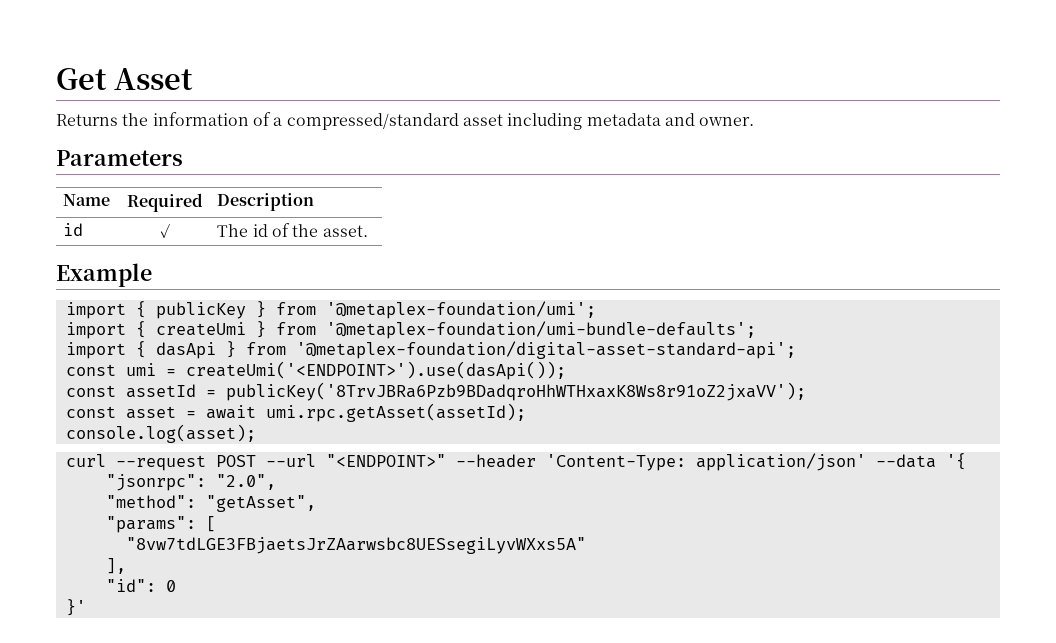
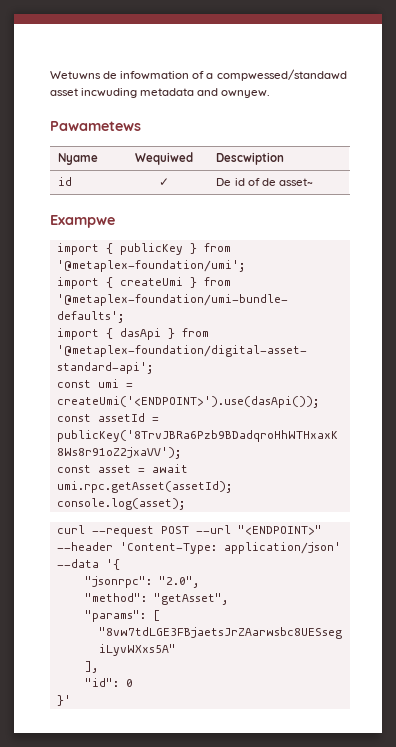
- Get Asset
- Returns the information of a compressed/standard asset including metadata and owner.
- Parameters
- Name | Required | Description
+ Wetuwns de infowmation of a compwessed/standawd asset incwuding metadata and ownyew.
+ Pawametews
+ Nyame | Wequiwed | Descwiption
- id | ✓ | The id of the asset.
- Example
+ id | ✓ | De id of de asset~
+ Exampwe

